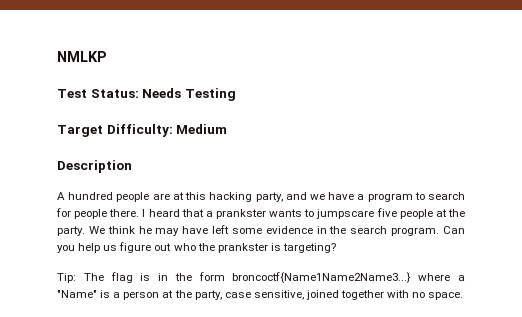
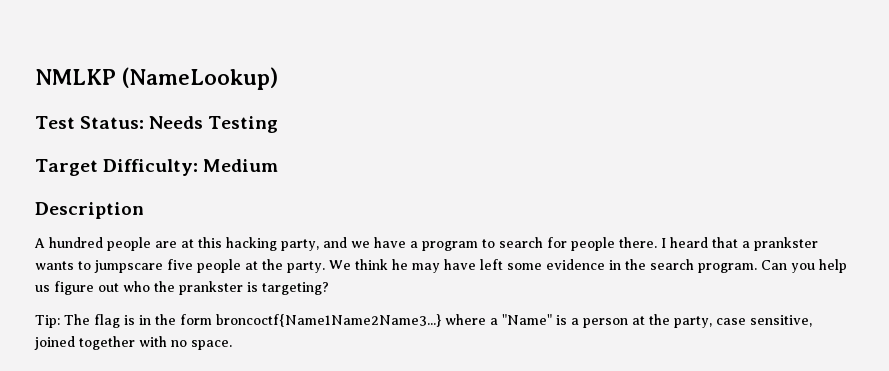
- NMLKP
+ NMLKP (NameLookup)

